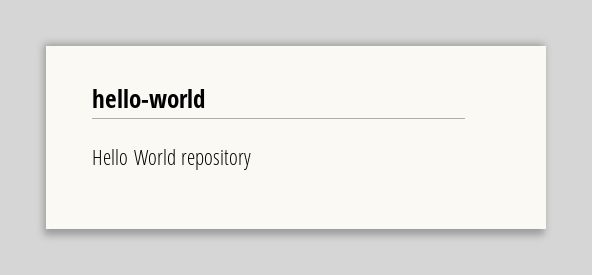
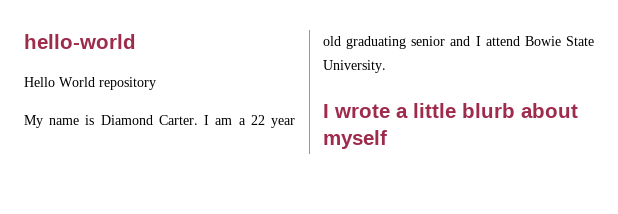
+ My name is Diamond Carter. I am a 22 year old graduating senior and I attend Bowie State University.
+ I wrote a little blurb about myself

